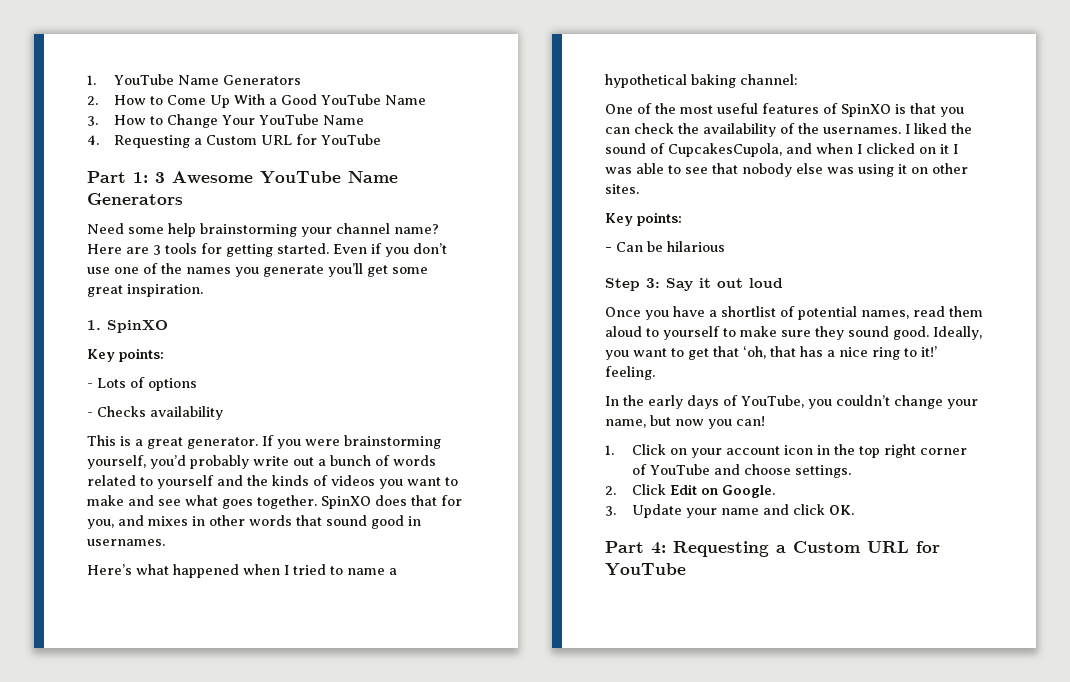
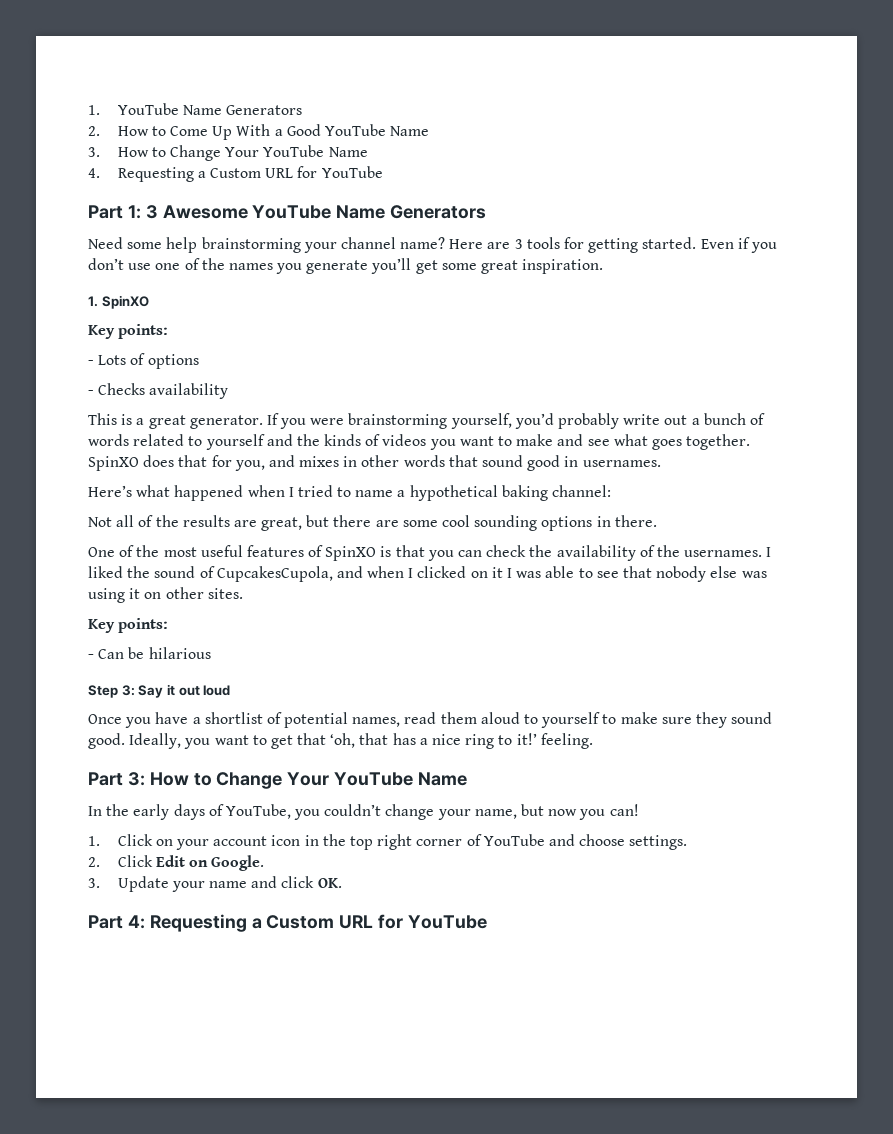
+ Not all of the results are great, but there are some cool sounding options in there.
+ Part 3: How to Change Your YouTube Name

